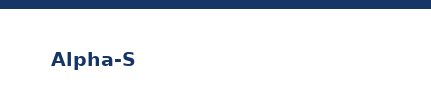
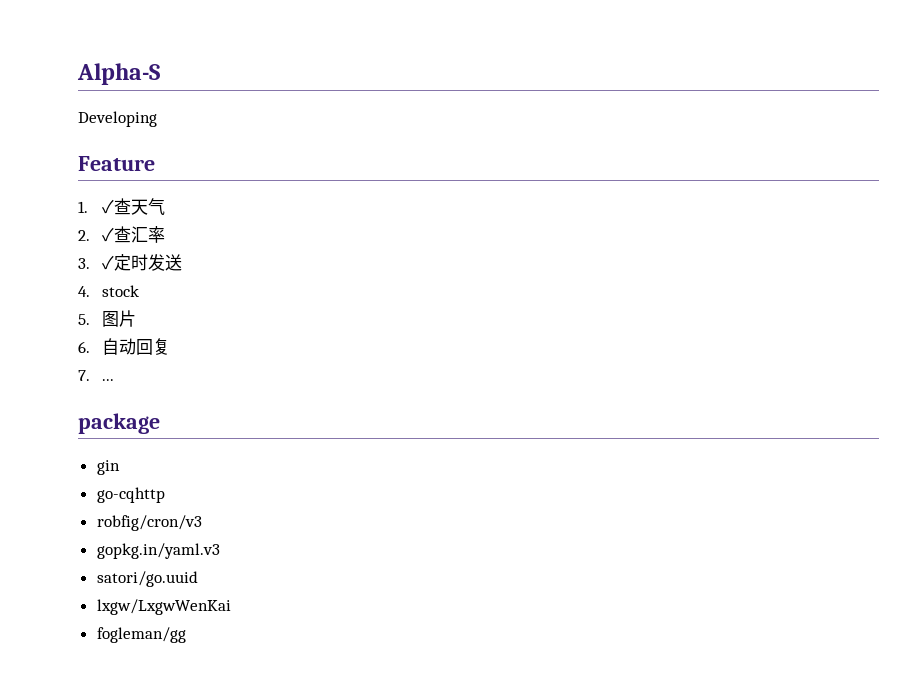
+ Developing
+ Feature
+ 1. ✓查天气
+ 2. ✓查汇率
+ 3. ✓定时发送
+ 4. stock
+ 5.图片
+ 6.自动回复
+ 7. ...
+ package
+ gin
+ go-cqhttp
+ robfig/cron/v3
+ gopkg.in/yaml.v3
+ satori/go.uuid
+ lxgw/LxgwWenKai
+ fogleman/gg

